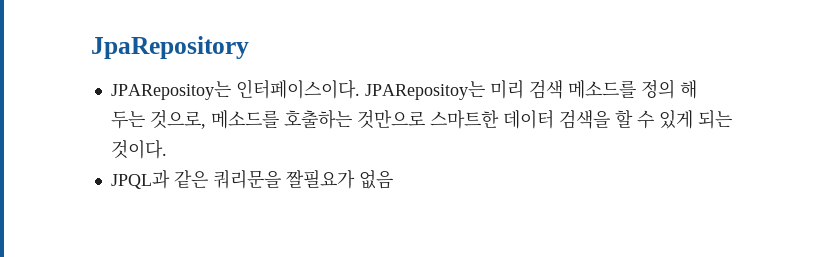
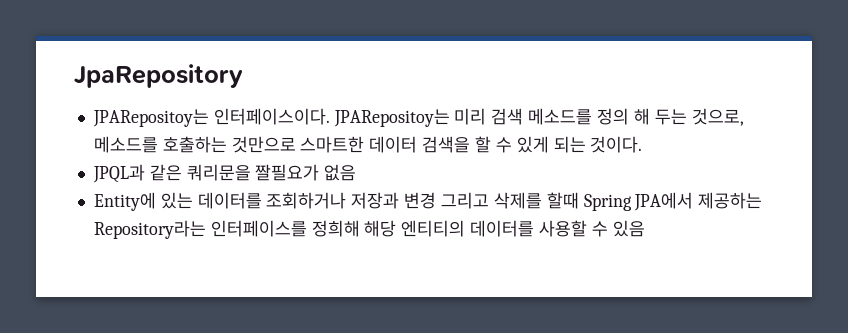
+ Entity에 있는 데이터를 조회하거나 저장과 변경 그리고 삭제를 할때 Spring JPA에서 제공하는 Repository라는 인터페이스를 정희해 해당 엔티티의 데이터를 사용할 수 있음

